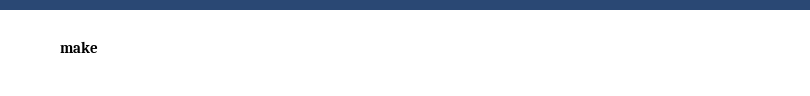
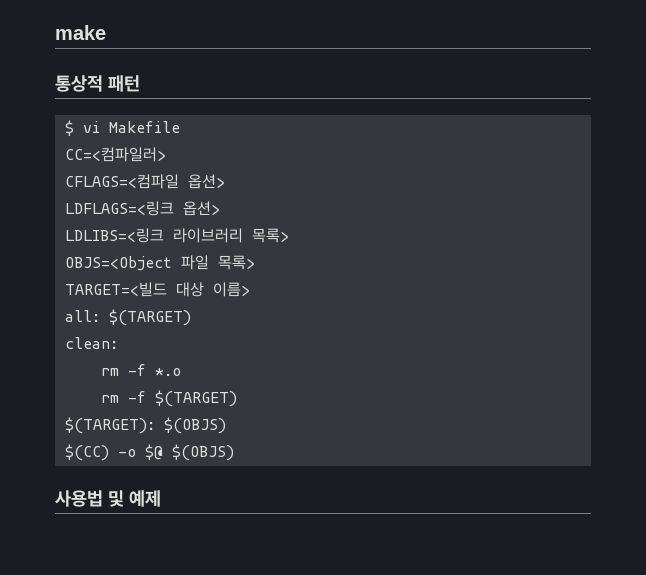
+ 통상적 패턴
+ $ vi Makefile
+ CC=<컴파일러>
+ CFLAGS=<컴파일 옵션>
+ LDFLAGS=<링크 옵션>
+ LDLIBS=<링크 라이브러리 목록>
+ OBJS=<Object 파일 목록>
+ TARGET=<빌드 대상 이름>
+ all: $(TARGET)
+ clean:
+ rm -f *.o
+ rm -f $(TARGET)
+ $(TARGET): $(OBJS)
+ $(CC) -o $@ $(OBJS)
+ 사용법 및 예제

